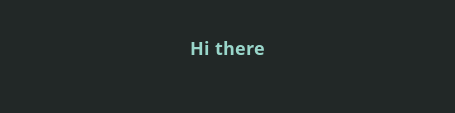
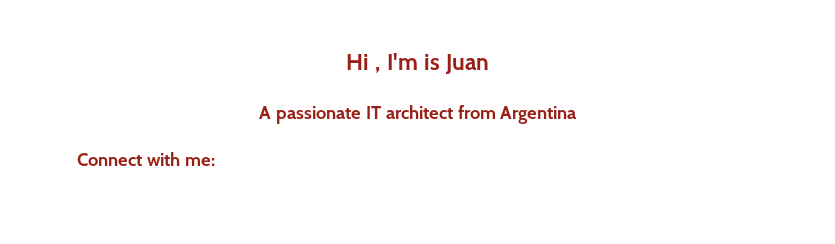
- Hi there
+ Hi , I'm is Juan
+ A passionate IT architect from Argentina
+ Connect with me:

